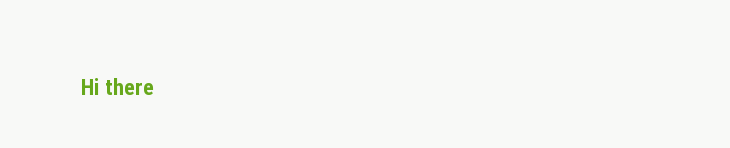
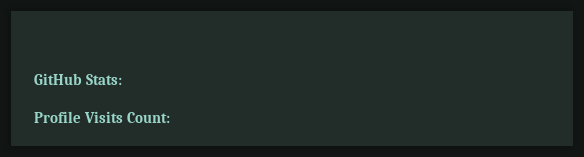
- Hi there
+ GitHub Stats:
+ Profile Visits Count:

